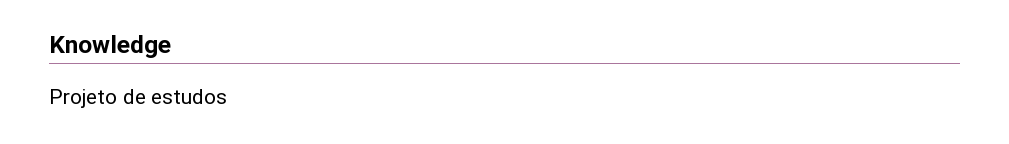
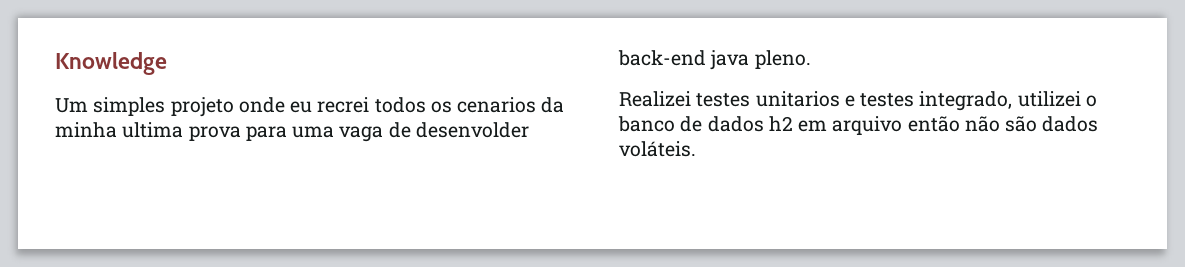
- Projeto de estudos
+ Um simples projeto onde eu recrei todos os cenarios da minha ultima prova para uma vaga de desenvolder back-end java pleno.
+ Realizei testes unitarios e testes integrado, utilizei o banco de dados h2 em arquivo então não são dados voláteis.

